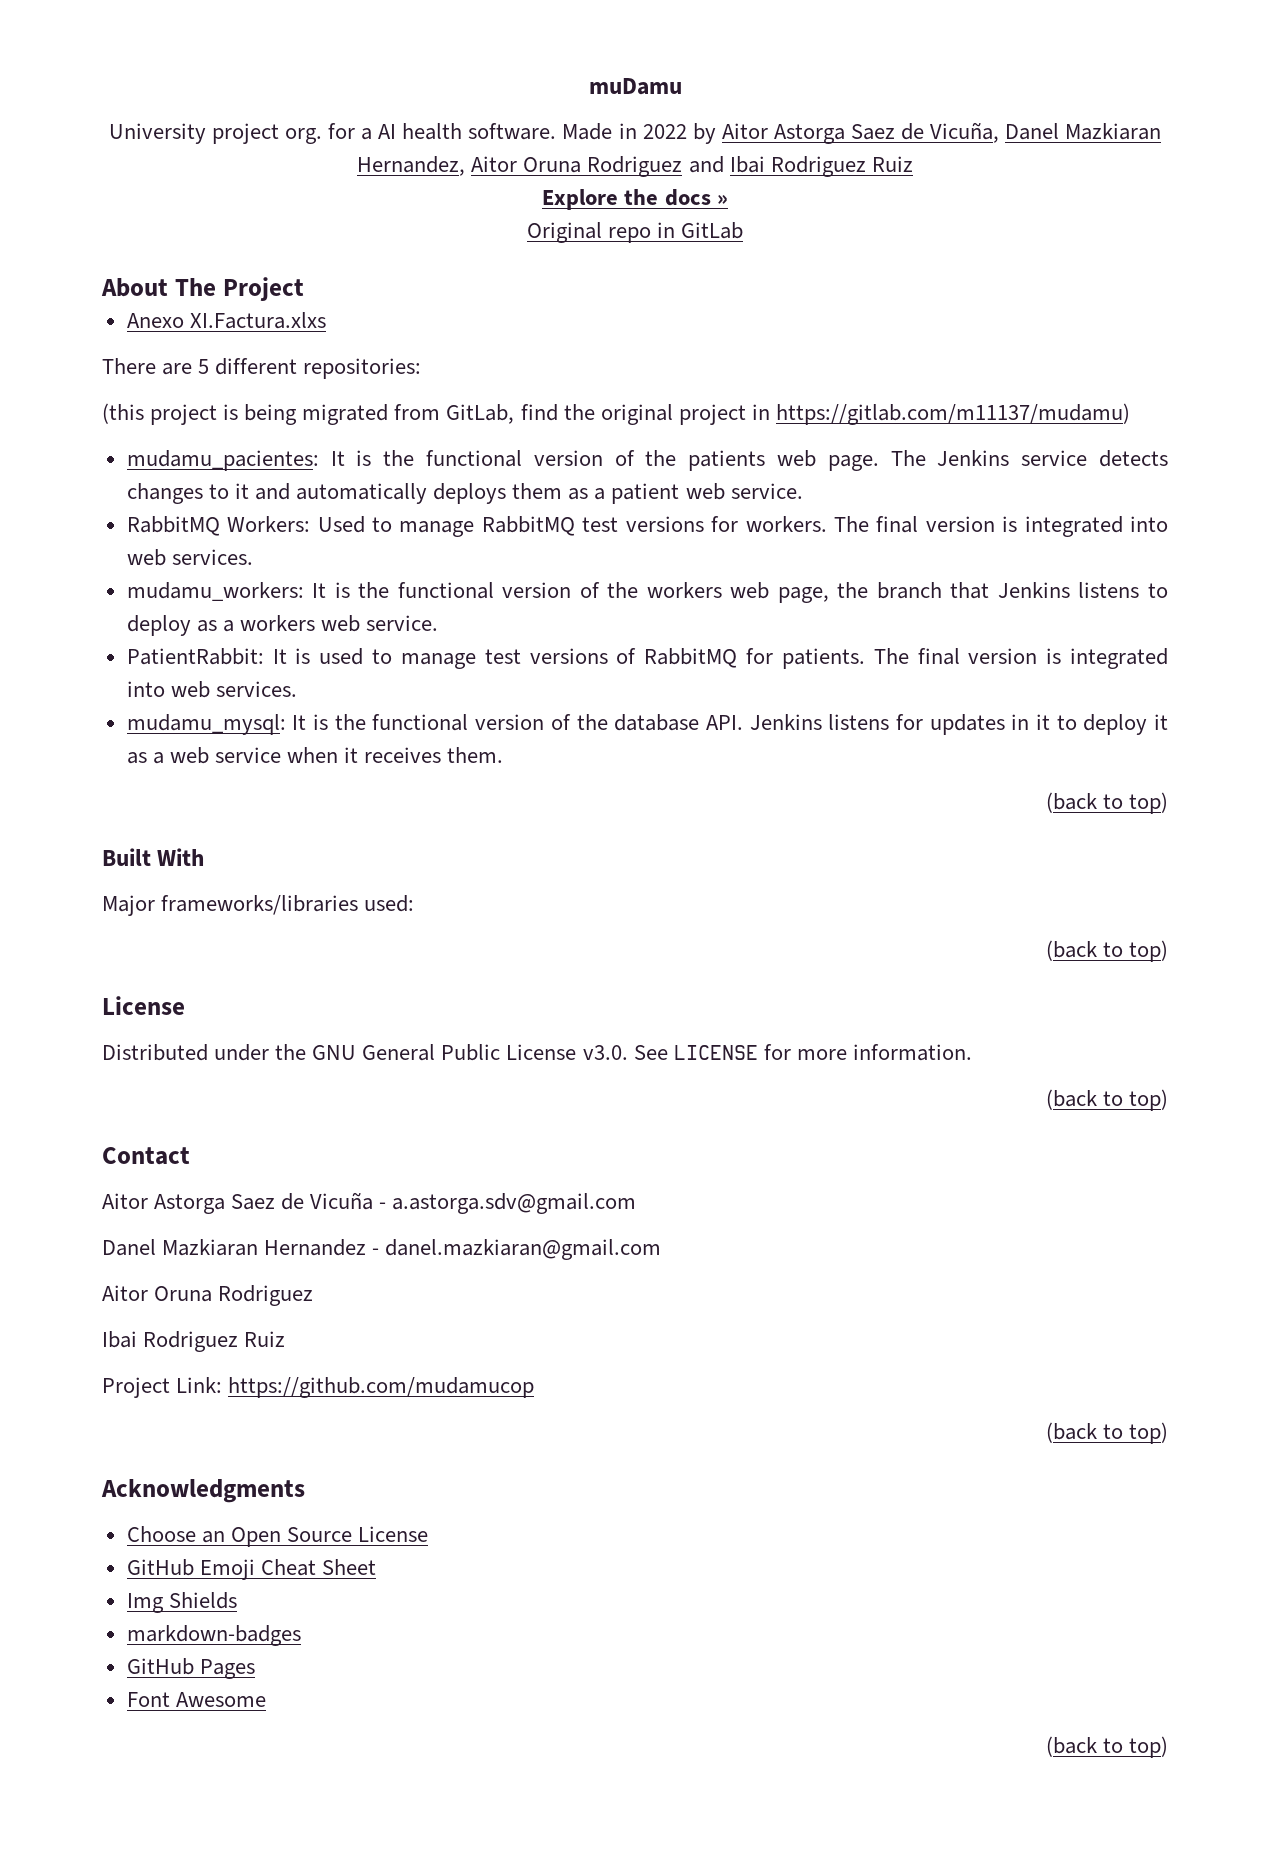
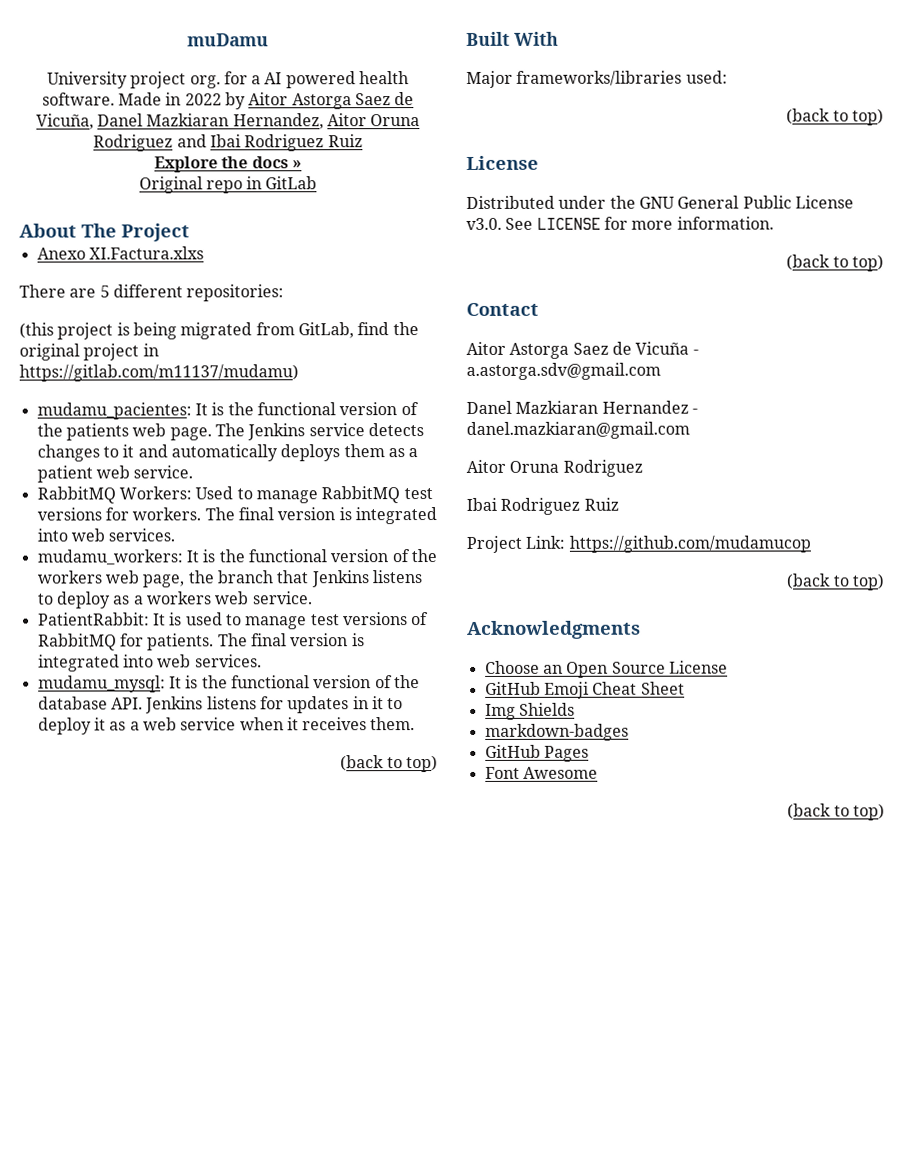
- University project org. for a AI health software.
+ University project org. for a AI powered health software.

